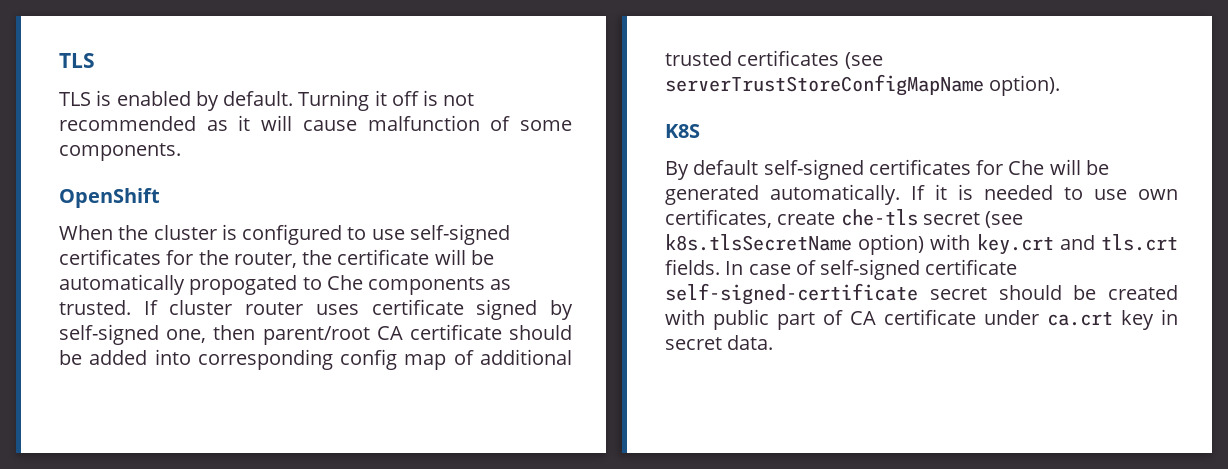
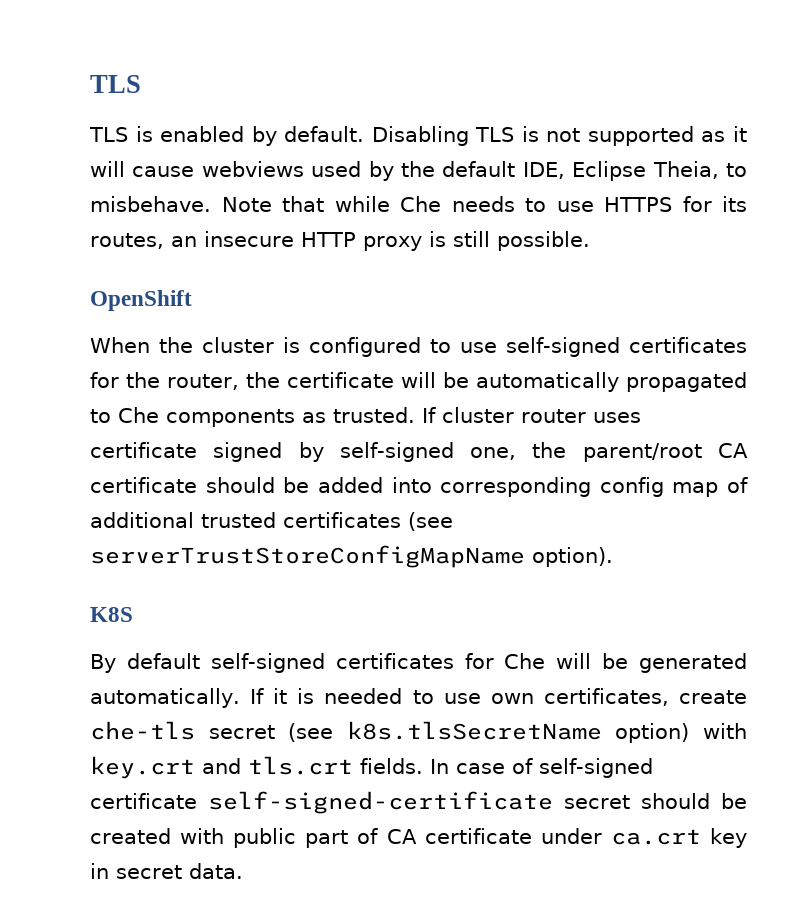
- Turning it off is not recommended as it will cause malfunction of some components.
+ Disabling TLS is not supported as it will cause webviews used by the default IDE, Eclipse Theia, to misbehave. Note that while Che needs to use HTTPS for its routes, an insecure HTTP proxy is still possible.
- When the cluster is configured to use self-signed certificates for the router, the certificate will be automatically propogated to Che components as trusted.
+ When the cluster is configured to use self-signed certificates for the router, the certificate will be automatically propagated to Che components as trusted.
- If cluster router uses certificate signed by self-signed one, then parent/root CA certificate should be added into corresponding config map of additional trusted certificates (see serverTrustStoreConfigMapName option).
+ If cluster router uses certificate signed by self-signed one, the parent/root CA certificate should be added into corresponding config map of additional trusted certificates (see serverTrustStoreConfigMapName option).

